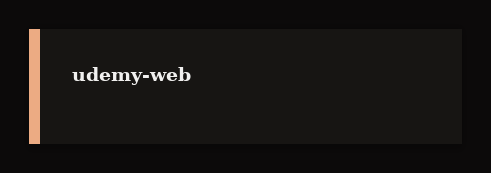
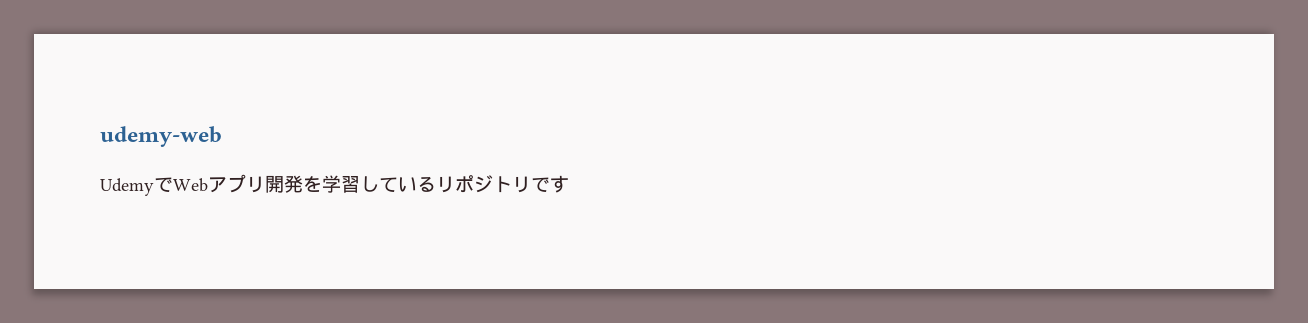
+ UdemyでWebアプリ開発を学習しているリポジトリです

